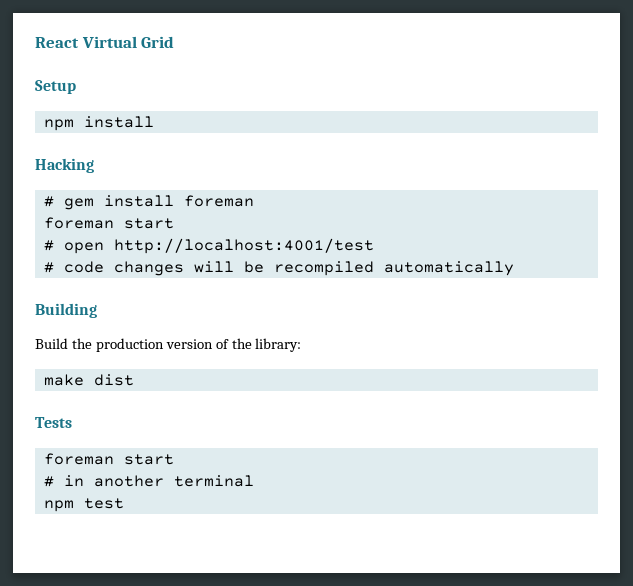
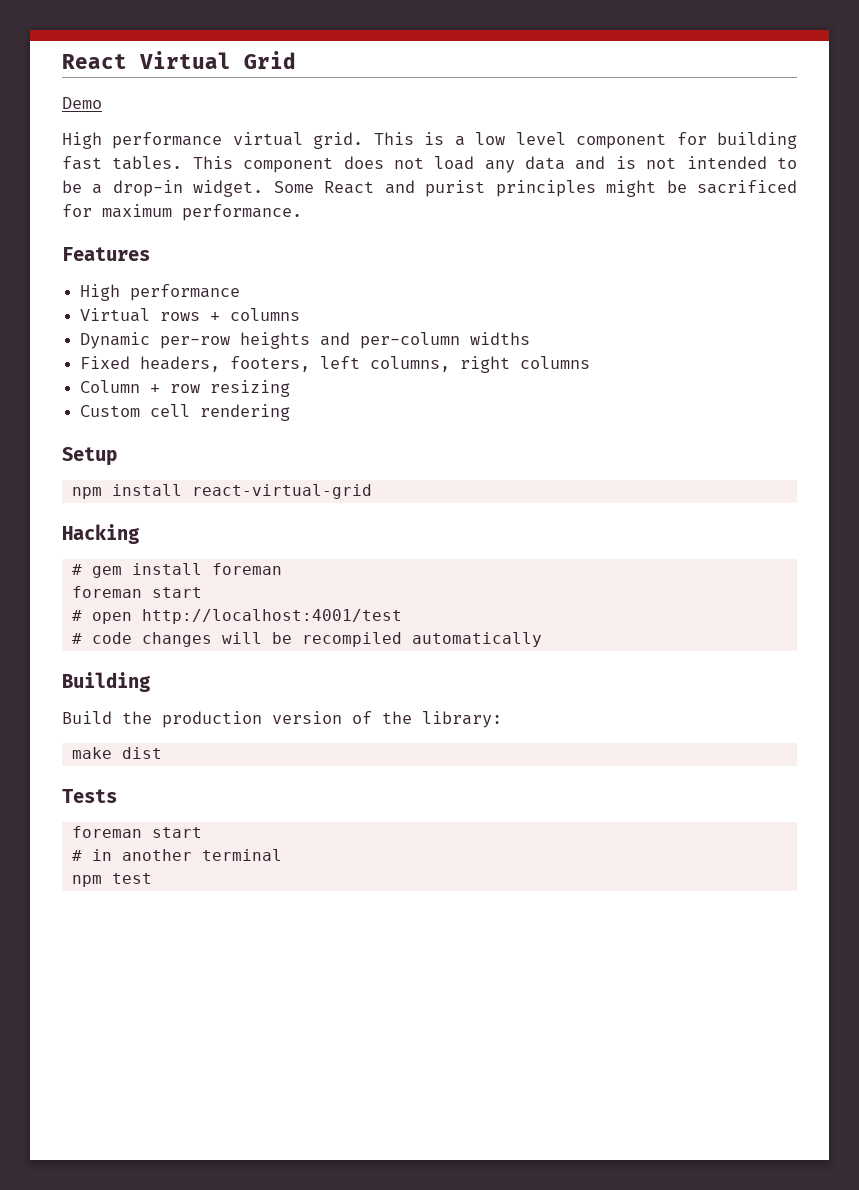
+ Demo
+ High performance virtual grid. This is a low level component for building fast tables. This component does not load any data and is not intended to be a drop-in widget. Some React and purist principles might be sacrificed for maximum performance.
+ Features
+ High performance
+ Virtual rows + columns
+ Dynamic per-row heights and per-column widths
+ Fixed headers, footers, left columns, right columns
+ Column + row resizing
+ Custom cell rendering
- npm install
+ npm install react-virtual-grid

